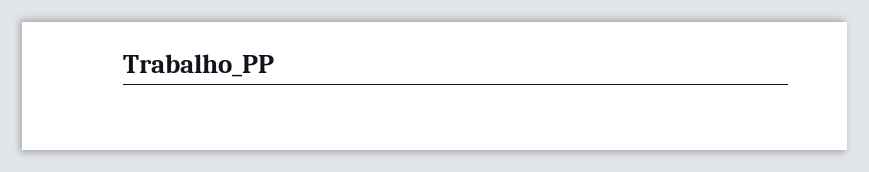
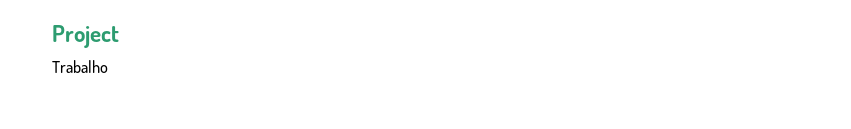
- Trabalho_PP
+ Project
+ Trabalho

